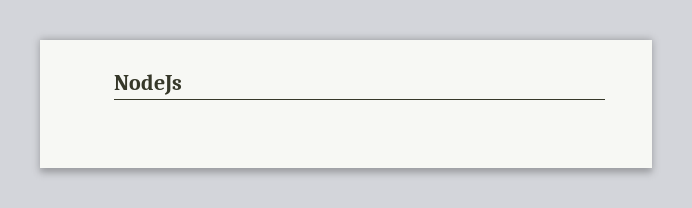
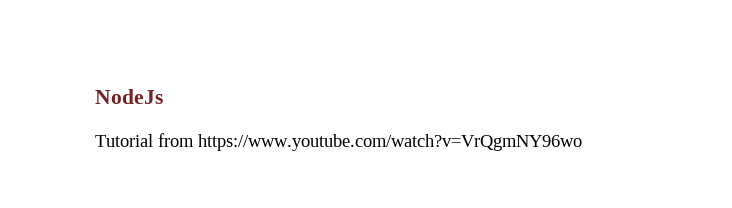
+ Tutorial from https://www.youtube.com/watch?v=VrQgmNY96wo

